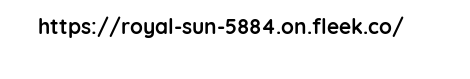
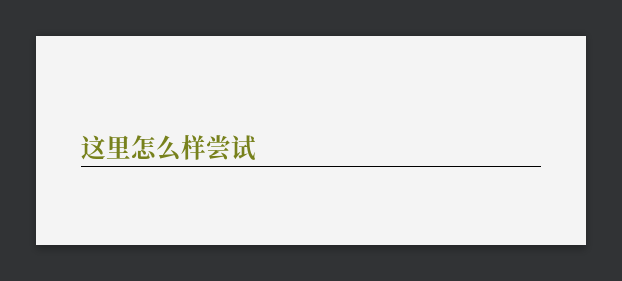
- https://royal-sun-5884.on.fleek.co/
+ 这里怎么样尝试

